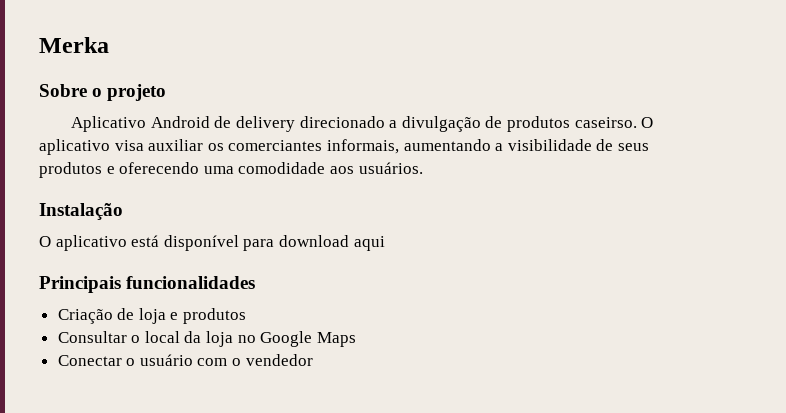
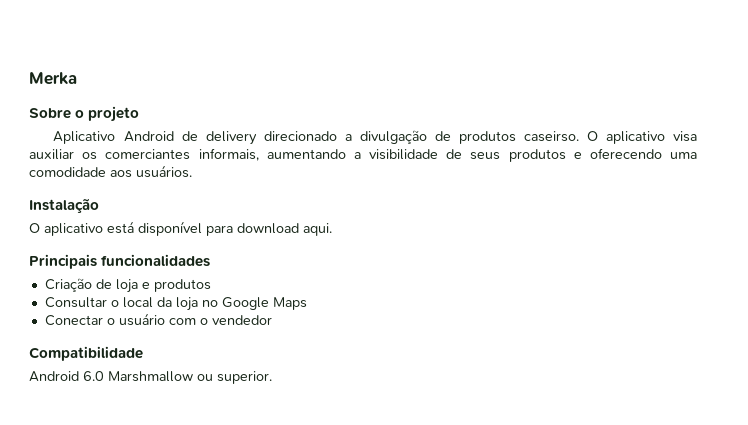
- O aplicativo está disponível para download aqui
+ O aplicativo está disponível para download aqui.
+ Compatibilidade
+ Android 6.0 Marshmallow ou superior.

